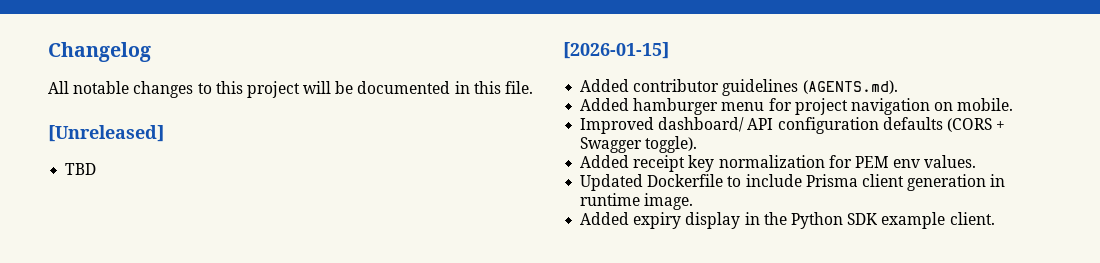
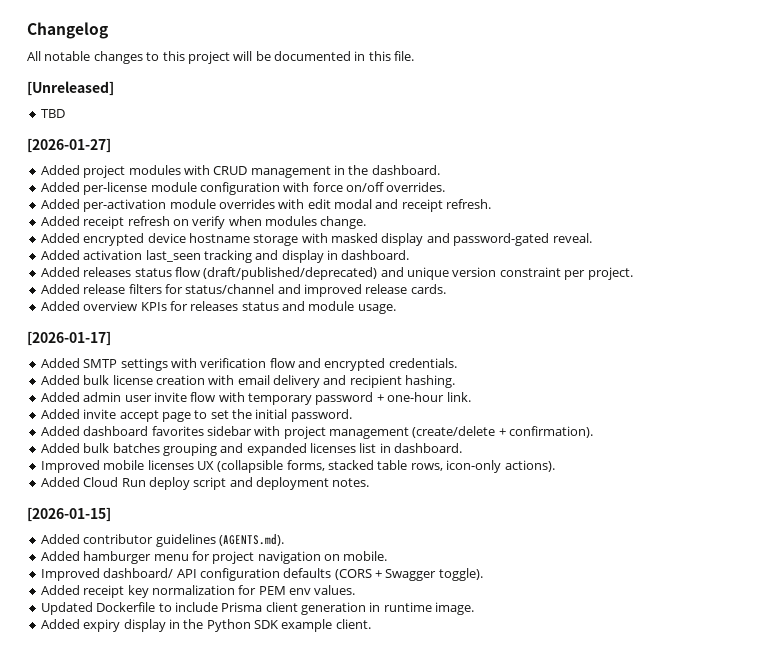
+ [2026-01-27]
+ Added project modules with CRUD management in the dashboard.
+ Added per-license module configuration with force on/off overrides.
+ Added per-activation module overrides with edit modal and receipt refresh.
+ Added receipt refresh on verify when modules change.
+ Added encrypted device hostname storage with masked display and password-gated reveal.
+ Added activation last_seen tracking and display in dashboard.
+ Added releases status flow (draft/published/deprecated) and unique version constraint per project.
+ Added release filters for status/channel and improved release cards.
+ Added overview KPIs for releases status and module usage.
+ [2026-01-17]
+ Added SMTP settings with verification flow and encrypted credentials.
+ Added bulk license creation with email delivery and recipient hashing.
+ Added admin user invite flow with temporary password + one-hour link.
+ Added invite accept page to set the initial password.
+ Added dashboard favorites sidebar with project management (create/delete + confirmation).
+ Added bulk batches grouping and expanded licenses list in dashboard.
+ Improved mobile licenses UX (collapsible forms, stacked table rows, icon-only actions).
+ Added Cloud Run deploy script and deployment notes.

